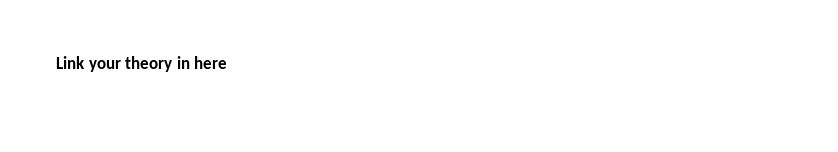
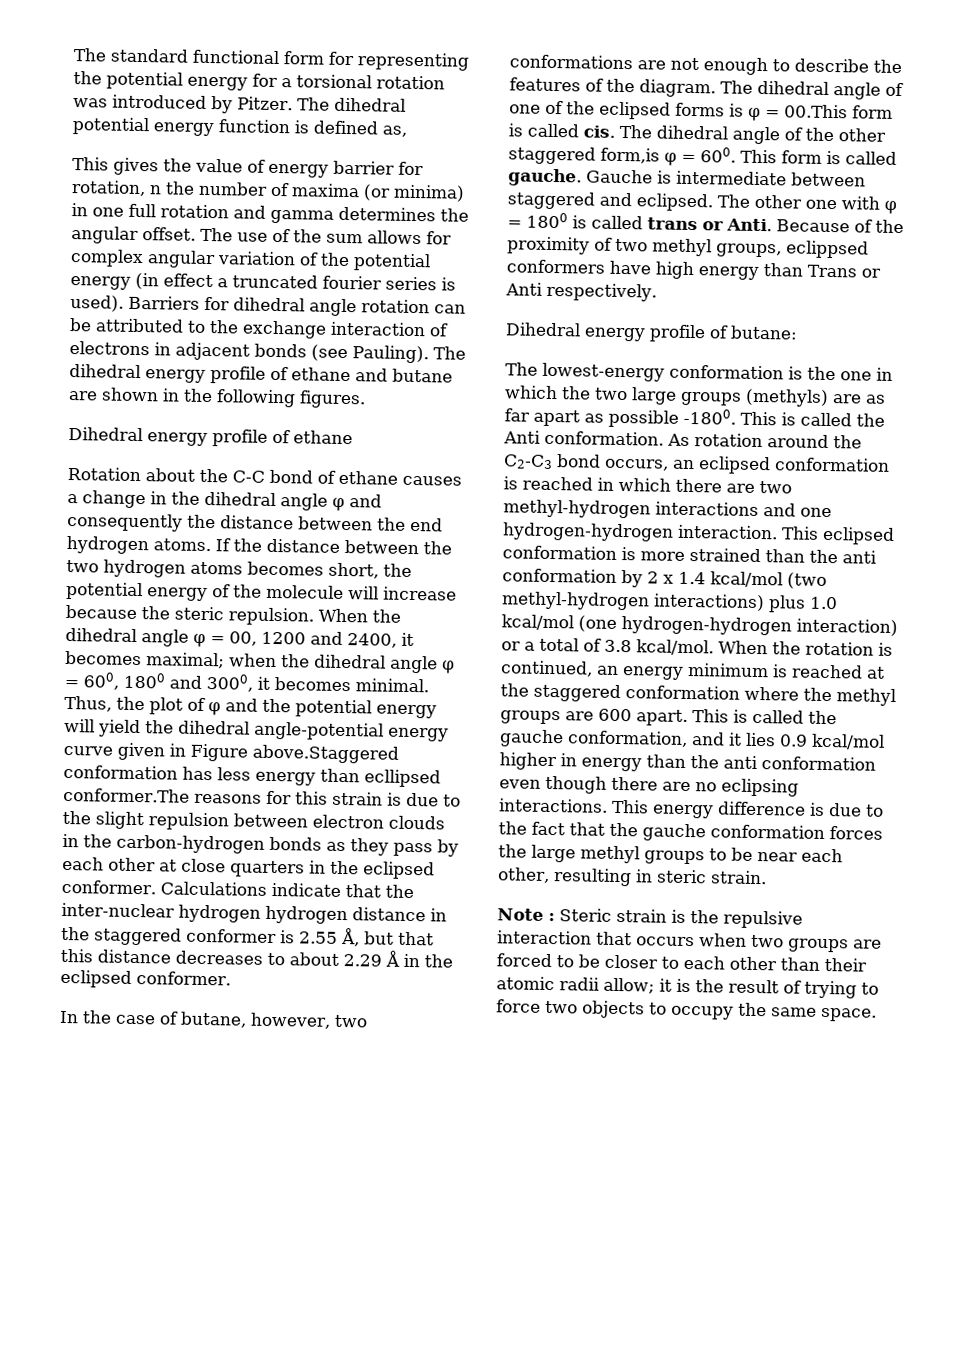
- Link your theory in here
+ The standard functional form for representing the potential energy for a torsional rotation was introduced by Pitzer. The dihedral potential energy function is defined as,
+ This gives the value of energy barrier for rotation, n the number of maxima (or minima) in one full rotation and gamma determines the angular offset. The use of the sum allows for complex angular variation of the potential energy (in effect a truncated fourier series is used). Barriers for dihedral angle rotation can be attributed to the exchange interaction of electrons in adjacent bonds (see Pauling). The dihedral energy profile of ethane and butane are shown in the following figures.
+ Dihedral energy profile of ethane
+ Rotation about the C-C bond of ethane causes a change in the dihedral angle φ and consequently the distance between the end hydrogen atoms. If the distance between the two hydrogen atoms becomes short, the potential energy of the molecule will increase because the steric repulsion. When the dihedral angle φ = 00, 1200 and 2400, it becomes maximal; when the dihedral angle φ = 600, 1800 and 3000, it becomes minimal. Thus, the plot of φ and the potential energy will yield the dihedral angle-potential energy curve given in Figure above.Staggered conformation has less energy than ecllipsed conformer.The reasons for this strain is due to the slight repulsion between electron clouds in the carbon-hydrogen bonds as they pass by each other at close quarters in the eclipsed conformer. Calculations indicate that the inter-nuclear hydrogen hydrogen distance in the staggered conformer is 2.55 Å, but that this distance decreases to about 2.29 Å in the eclipsed conformer.
+ In the case of butane, however, two conformations are not enough to describe the features of the diagram. The dihedral angle of one of the eclipsed forms is φ = 00.This form is called cis. The dihedral angle of the other staggered form,is φ = 600. This form is called gauche. Gauche is intermediate between staggered and eclipsed. The other one with φ = 1800 is called trans or Anti. Because of the proximity of two methyl groups, eclippsed conformers have high energy than Trans or Anti respectively.
+ Dihedral energy profile of butane:
+ The lowest-energy conformation is the one in which the two large groups (methyls) are as far apart as possible -1800. This is called the Anti conformation. As rotation around the C2-C3 bond occurs, an eclipsed conformation is reached in which there are two methyl-hydrogen interactions and one hydrogen-hydrogen interaction. This eclipsed conformation is more strained than the anti conformation by 2 x 1.4 kcal/mol (two methyl-hydrogen interactions) plus 1.0 kcal/mol (one hydrogen-hydrogen interaction) or a total of 3.8 kcal/mol. When the rotation is continued, an energy minimum is reached at the staggered conformation where the methyl groups are 600 apart. This is called the gauche conformation, and it lies 0.9 kcal/mol higher in energy than the anti conformation even though there are no eclipsing interactions. This energy difference is due to the fact that the gauche conformation forces the large methyl groups to be near each other, resulting in steric strain.
+ Note : Steric strain is the repulsive interaction that occurs when two groups are forced to be closer to each other than their atomic radii allow; it is the result of trying to force two objects to occupy the same space.

